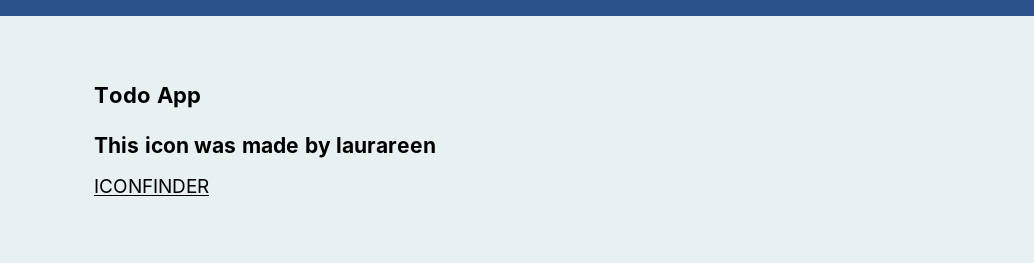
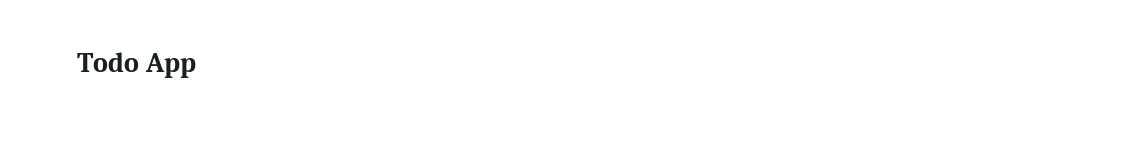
- This icon was made by laurareen
- ICONFINDER

